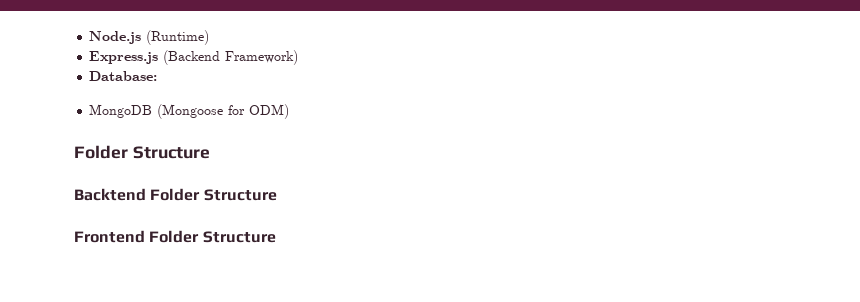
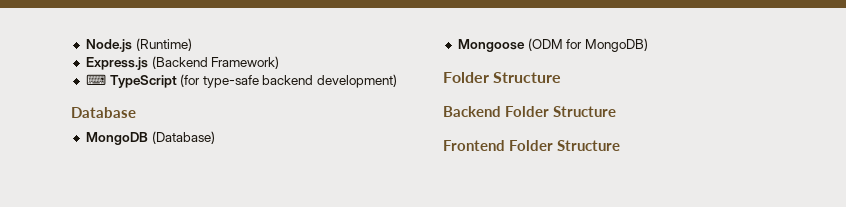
- Database:
- MongoDB (Mongoose for ODM)
+ ⌨ TypeScript (for type-safe backend development)
+ Database
+ MongoDB (Database)
+ Mongoose (ODM for MongoDB)
  Folder Structure
- Backtend Folder Structure
+ Backend Folder Structure

